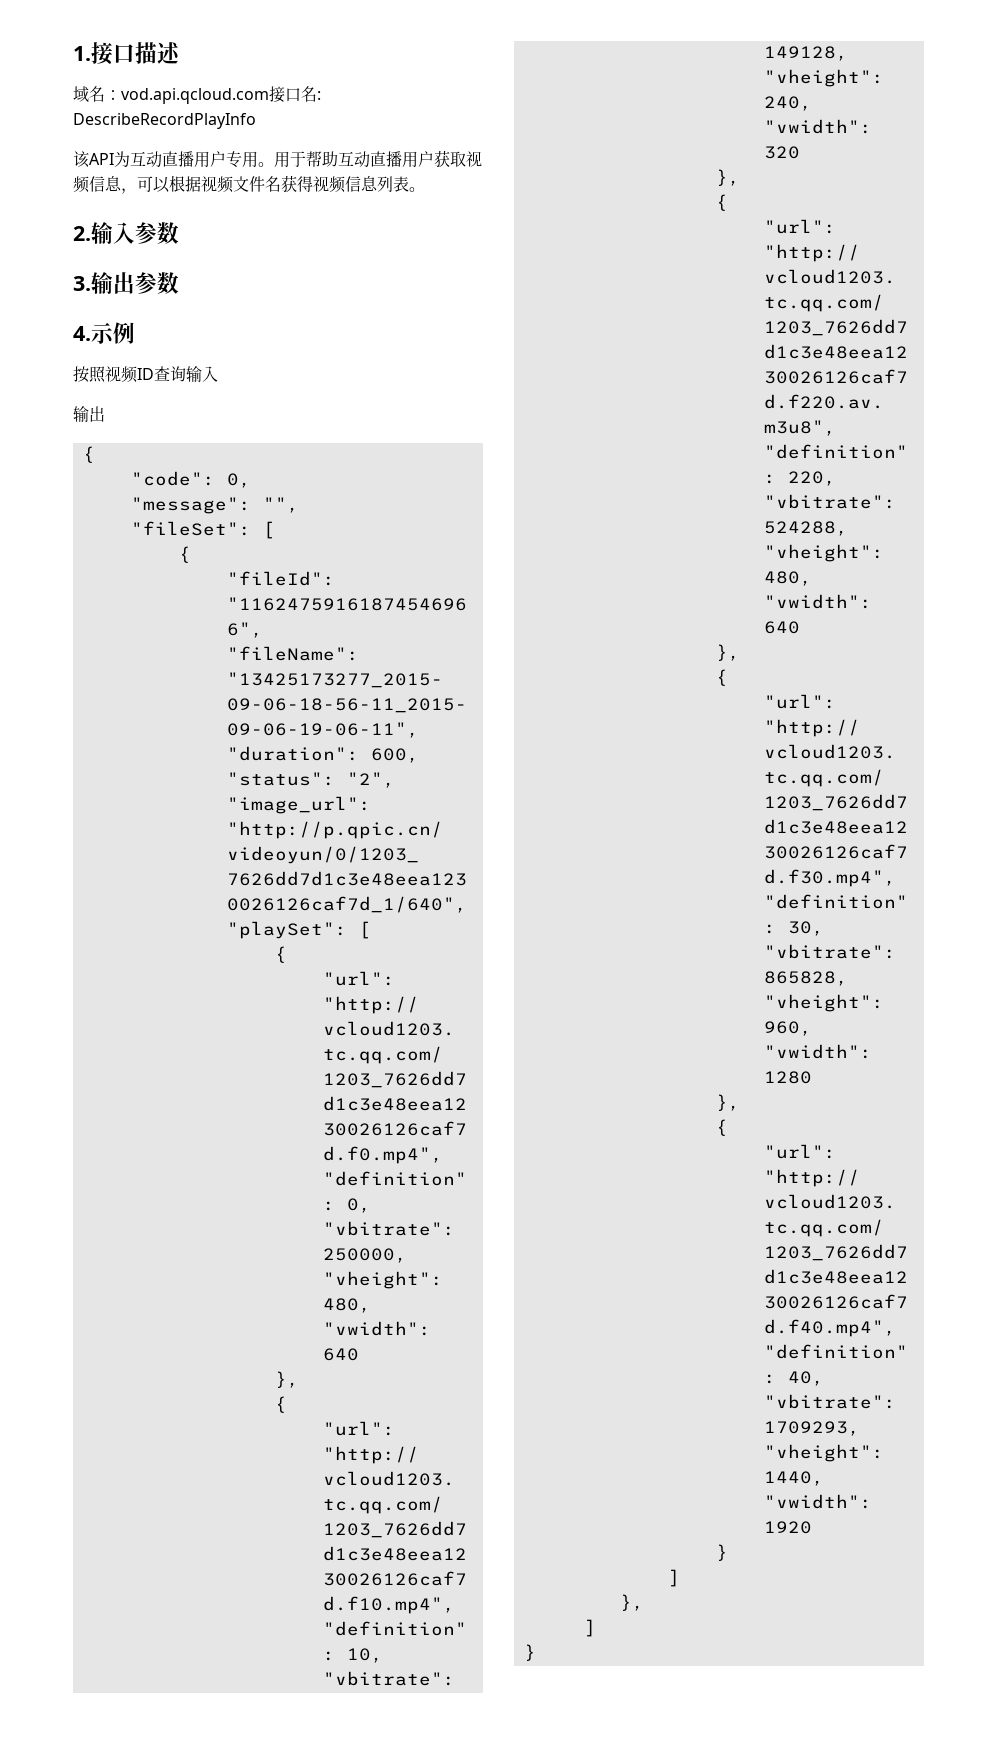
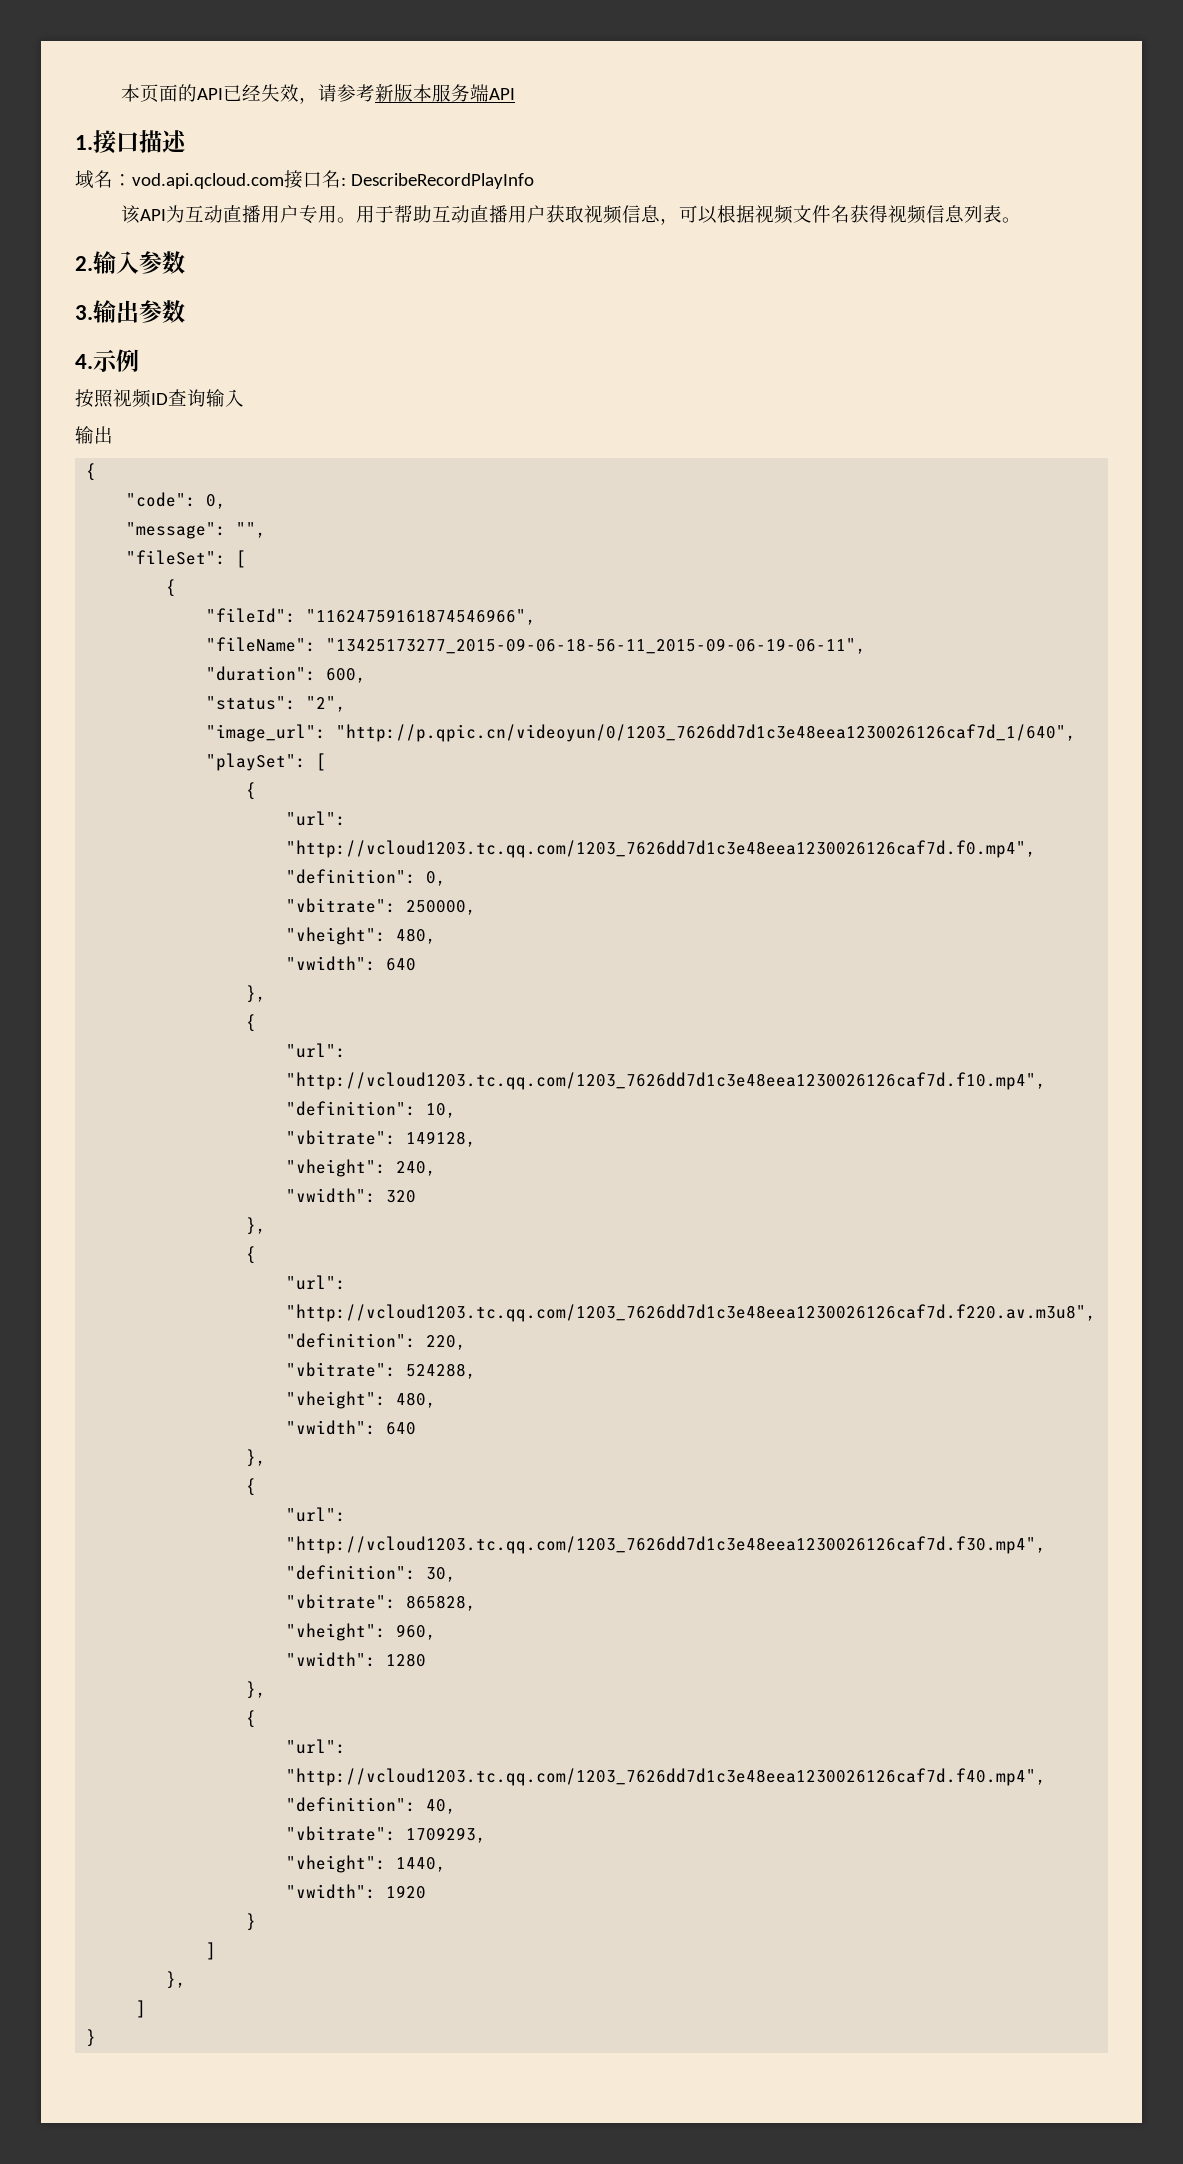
+ 本页面的API已经失效，请参考新版本服务端API

